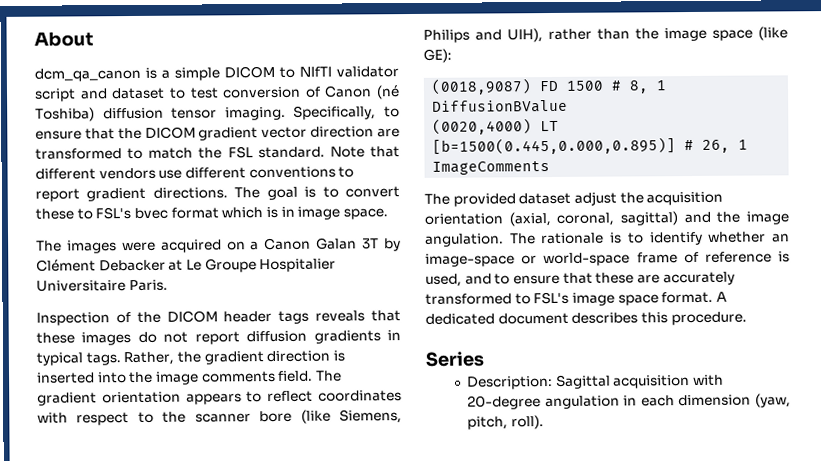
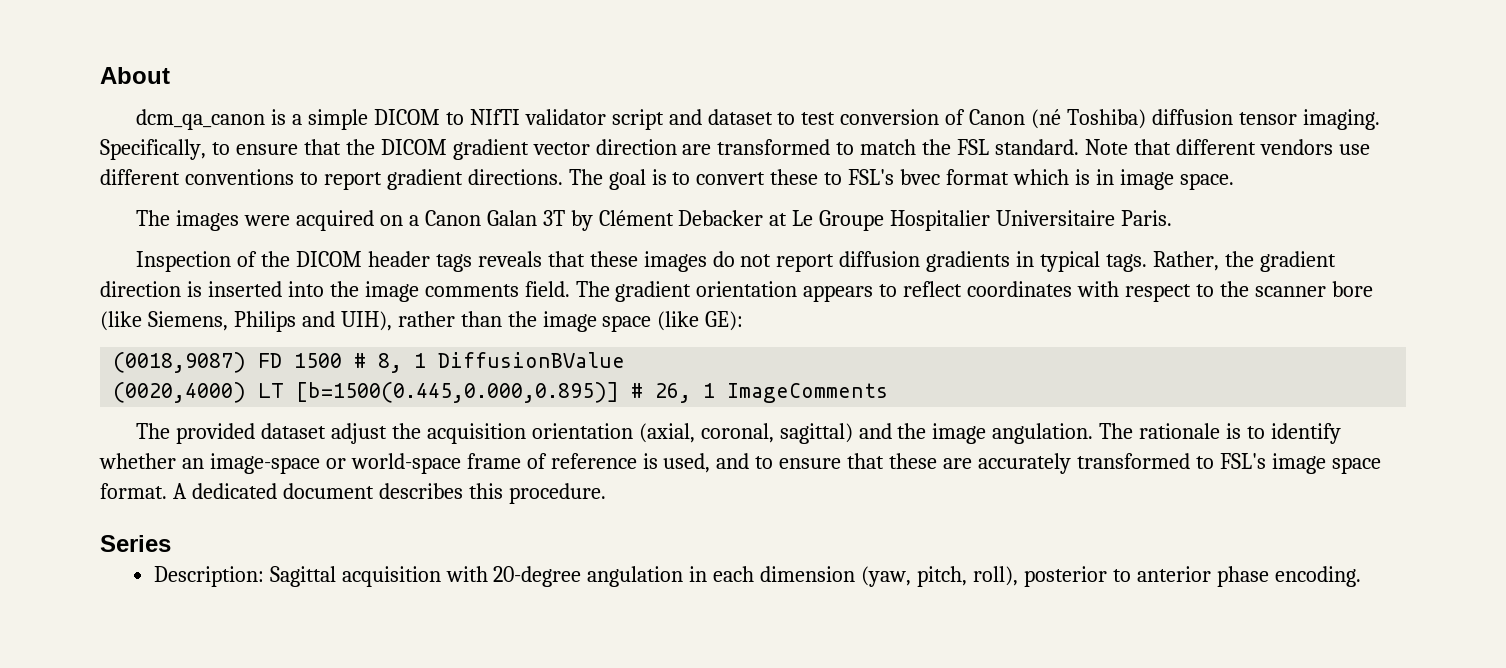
- Description: Sagittal acquisition with 20-degree angulation in each dimension (yaw, pitch, roll).
+ Description: Sagittal acquisition with 20-degree angulation in each dimension (yaw, pitch, roll), posterior to anterior phase encoding.

